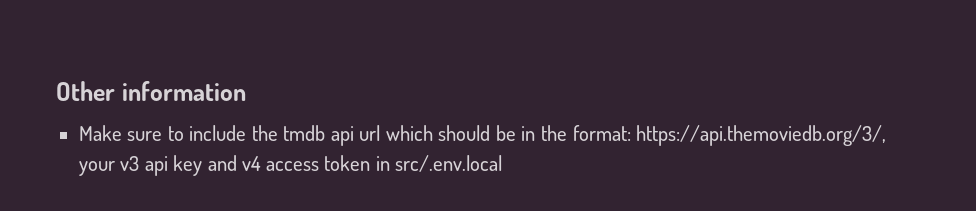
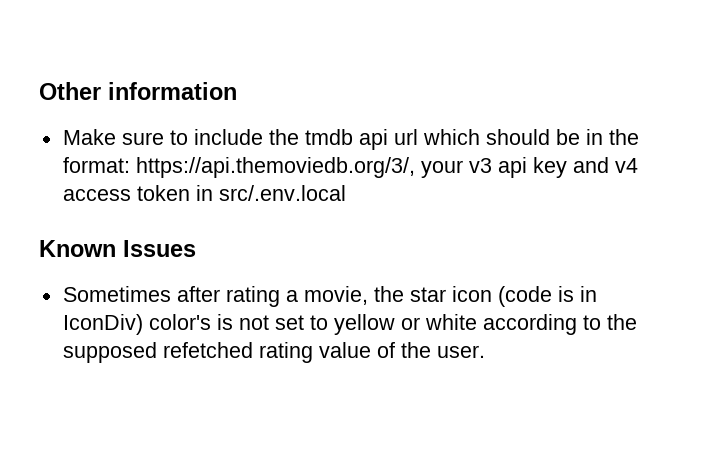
+ Known Issues
+ Sometimes after rating a movie, the star icon (code is in IconDiv) color's is not set to yellow or white according to the supposed refetched rating value of the user.

